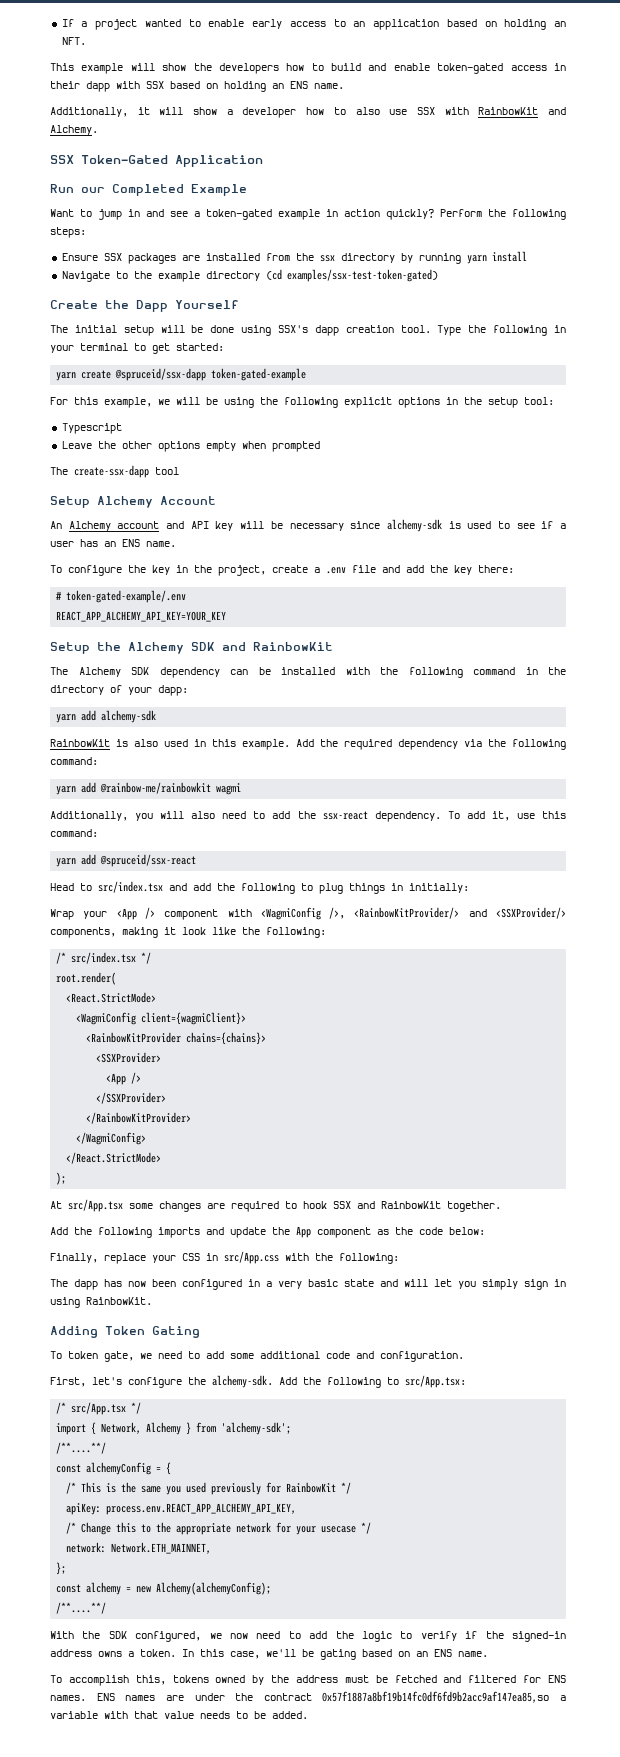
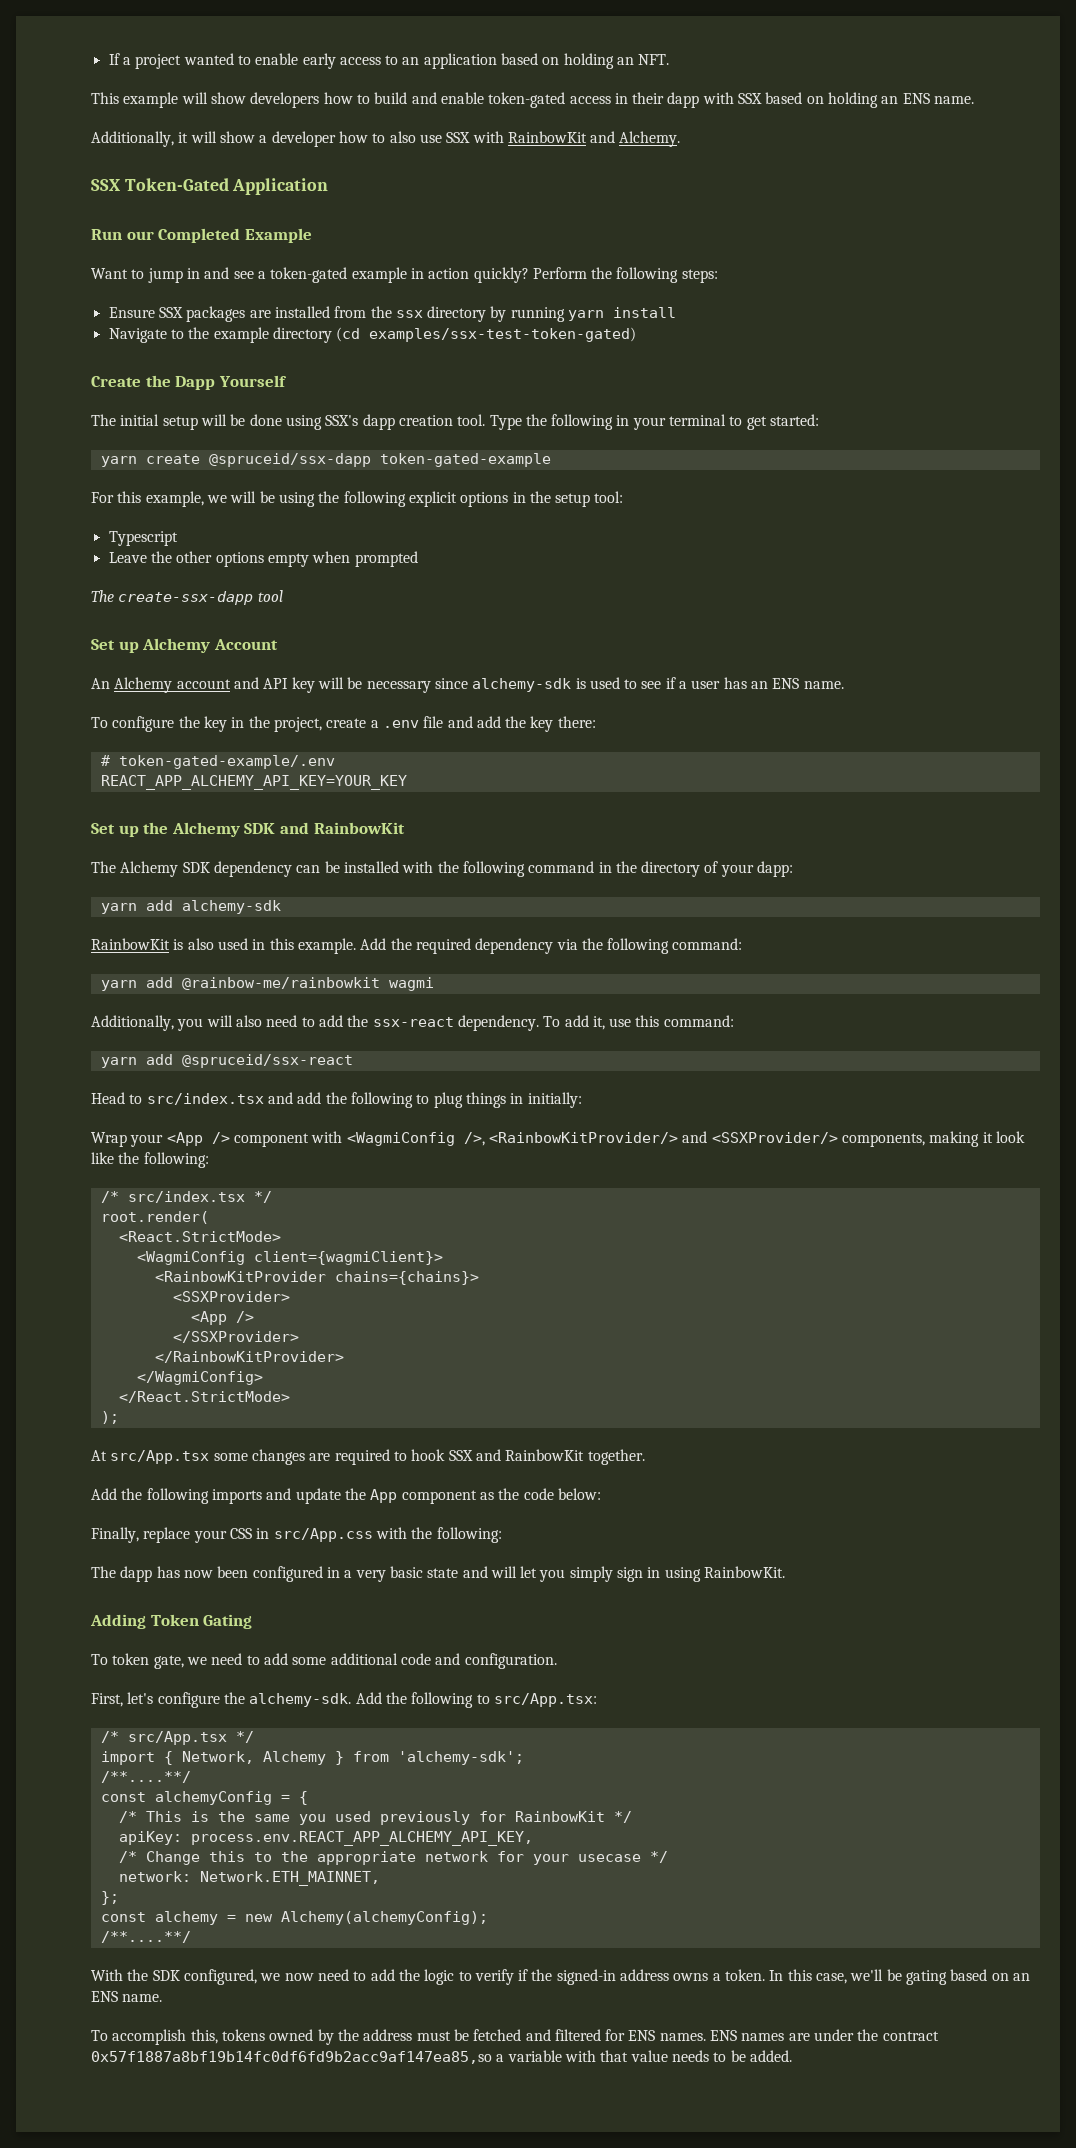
- This example will show the developers how to build and enable token-gated access in their dapp with SSX based on holding an ENS name.
+ This example will show developers how to build and enable token-gated access in their dapp with SSX based on holding an ENS name.
- Setup Alchemy Account
+ Set up Alchemy Account
- Setup the Alchemy SDK and RainbowKit
+ Set up the Alchemy SDK and RainbowKit

